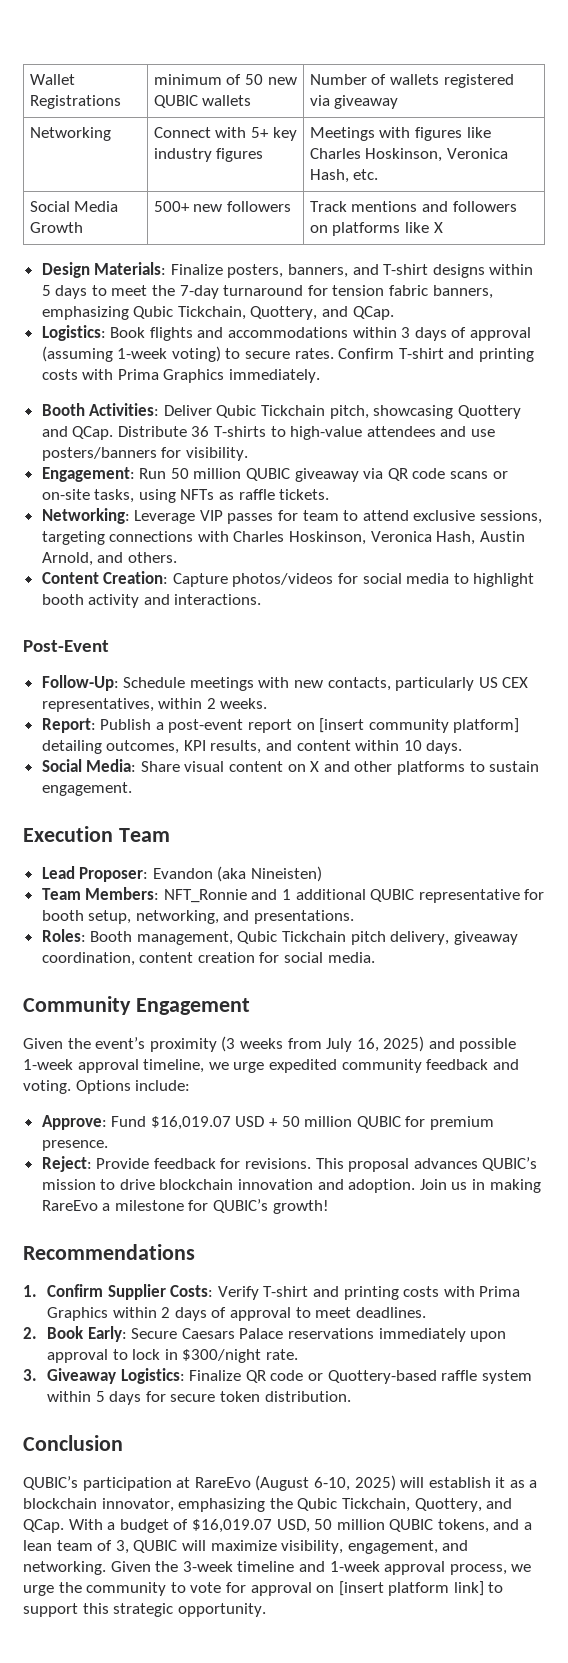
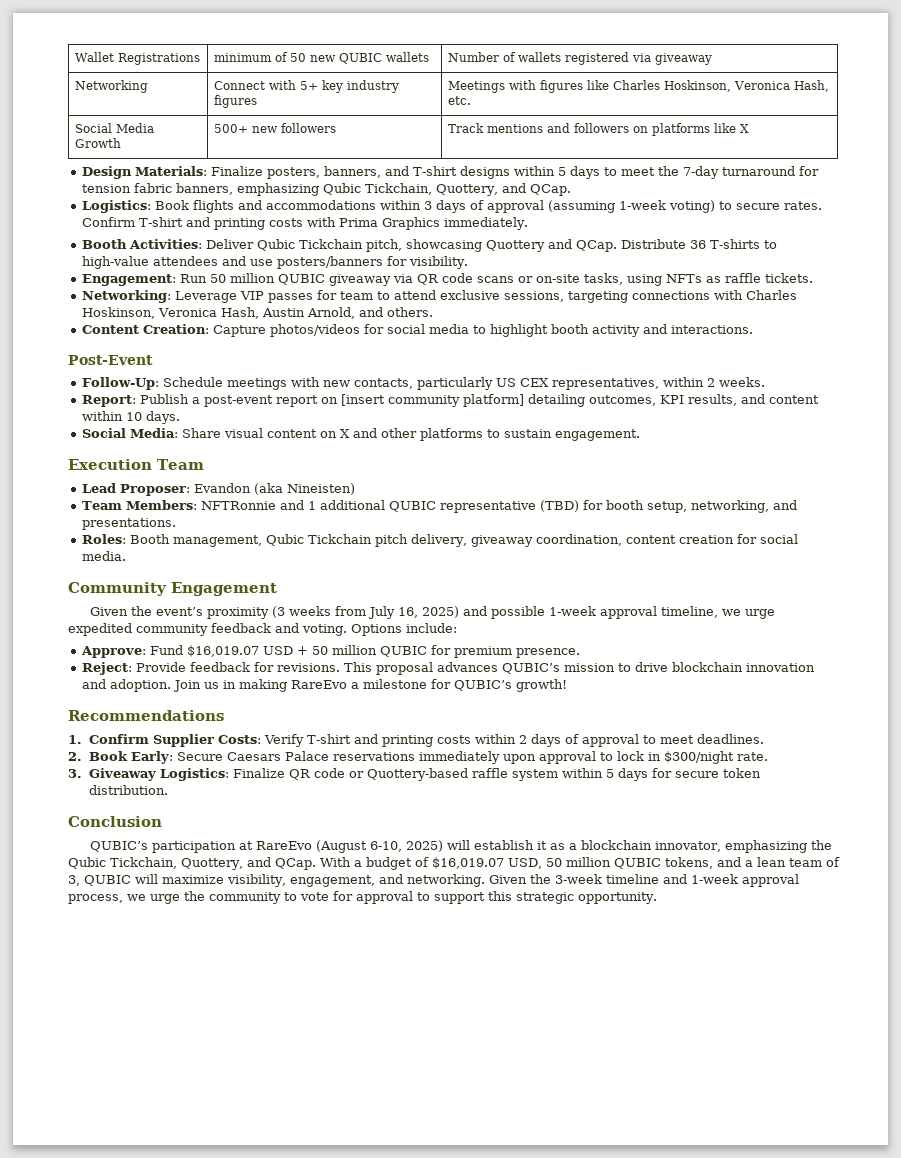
- Team Members: NFT_Ronnie and 1 additional QUBIC representative for booth setup, networking, and presentations.
+ Team Members: NFTRonnie and 1 additional QUBIC representative (TBD) for booth setup, networking, and presentations.
- 1. Confirm Supplier Costs: Verify T-shirt and printing costs with Prima Graphics within 2 days of approval to meet deadlines.
+ 1. Confirm Supplier Costs: Verify T-shirt and printing costs within 2 days of approval to meet deadlines.
- Given the 3-week timeline and 1-week approval process, we urge the community to vote for approval on [insert platform link] to support this strategic opportunity.
+ Given the 3-week timeline and 1-week approval process, we urge the community to vote for approval to support this strategic opportunity.

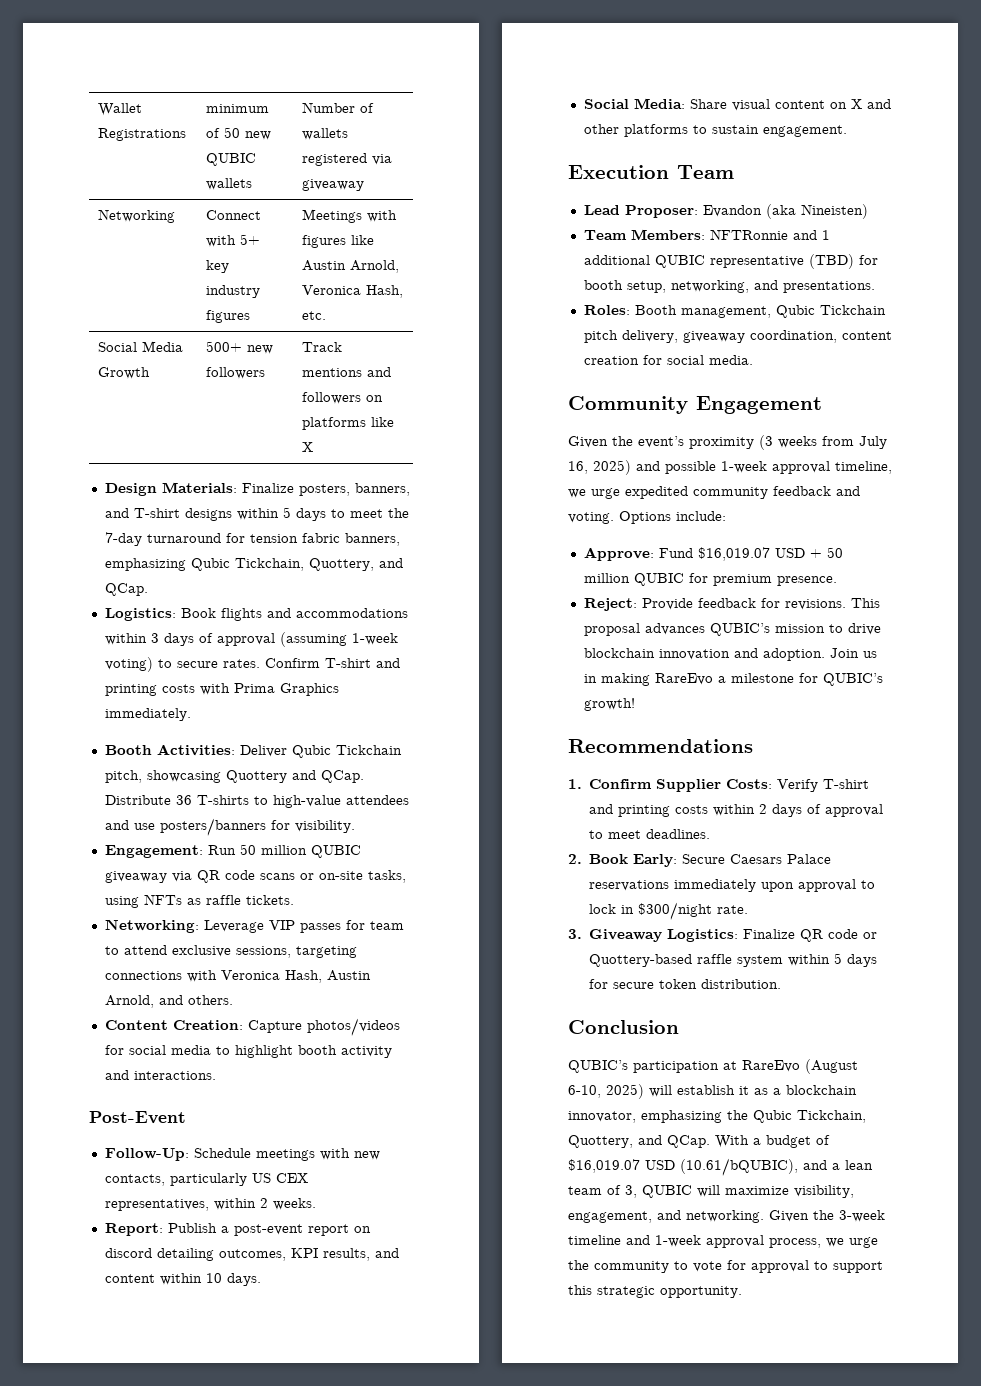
- Networking | Connect with 5+ key industry figures | Meetings with figures like Charles Hoskinson, Veronica Hash, etc.
+ Networking | Connect with 5+ key industry figures | Meetings with figures like Austin Arnold, Veronica Hash, etc.
- Networking: Leverage VIP passes for team to attend exclusive sessions, targeting connections with Charles Hoskinson, Veronica Hash, Austin Arnold, and others.
+ Networking: Leverage VIP passes for team to attend exclusive sessions, targeting connections with Veronica Hash, Austin Arnold, and others.
- Report: Publish a post-event report on [insert community platform] detailing outcomes, KPI results, and content within 10 days.
+ Report: Publish a post-event report on discord detailing outcomes, KPI results, and content within 10 days.
- With a budget of $16,019.07 USD, 50 million QUBIC tokens, and a lean team of 3, QUBIC will maximize visibility, engagement, and networking.
+ With a budget of $16,019.07 USD (10.61/bQUBIC), and a lean team of 3, QUBIC will maximize visibility, engagement, and networking.

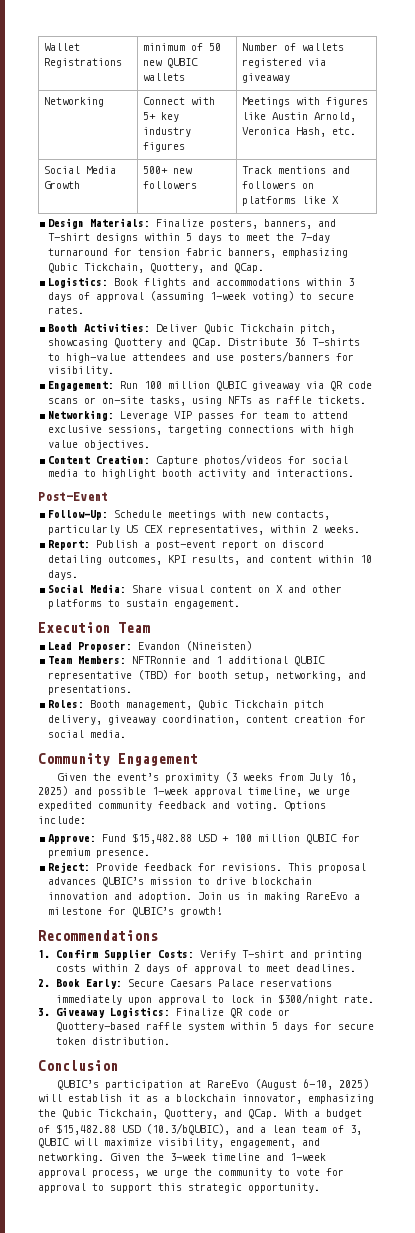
- Confirm T-shirt and printing costs with Prima Graphics immediately.
- Engagement: Run 50 million QUBIC giveaway via QR code scans or on-site tasks, using NFTs as raffle tickets.
+ Engagement: Run 100 million QUBIC giveaway via QR code scans or on-site tasks, using NFTs as raffle tickets.
- Networking: Leverage VIP passes for team to attend exclusive sessions, targeting connections with Veronica Hash, Austin Arnold, and others.
+ Networking: Leverage VIP passes for team to attend exclusive sessions, targeting connections with high value objectives.
- Lead Proposer: Evandon (aka Nineisten)
+ Lead Proposer: Evandon (Nineisten)
- Approve: Fund $16,019.07 USD + 50 million QUBIC for premium presence.
+ Approve: Fund $15,482.88 USD + 100 million QUBIC for premium presence.
- With a budget of $16,019.07 USD (10.61/bQUBIC), and a lean team of 3, QUBIC will maximize visibility, engagement, and networking.
+ With a budget of $15,482.88 USD (10.3/bQUBIC), and a lean team of 3, QUBIC will maximize visibility, engagement, and networking.

